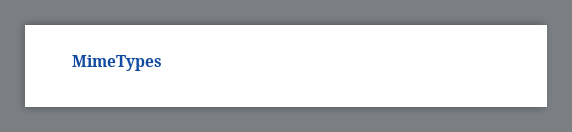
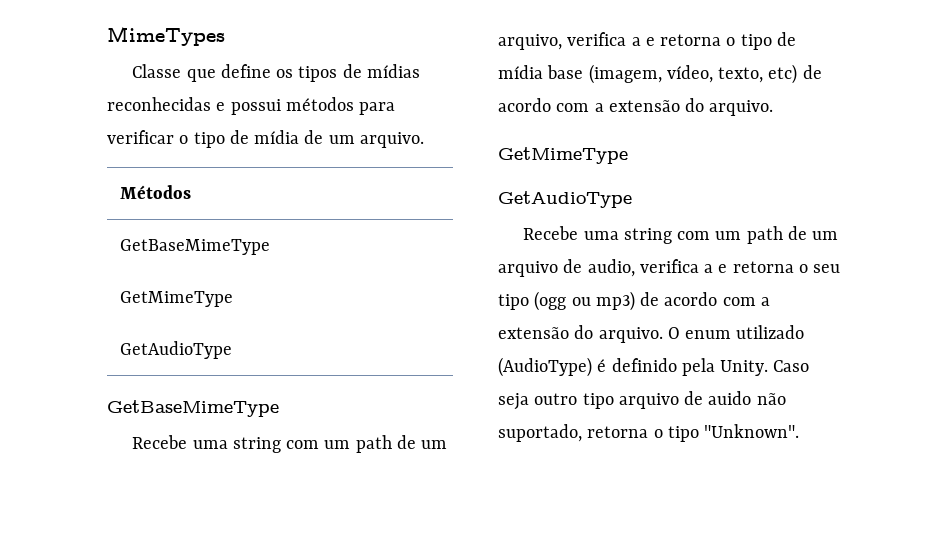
+ Classe que define os tipos de mídias reconhecidas e possui métodos para verificar o tipo de mídia de um arquivo.
+ Métodos
+ GetBaseMimeType
+ GetMimeType
+ GetAudioType
+ GetBaseMimeType
+ Recebe uma string com um path de um arquivo, verifica a e retorna o tipo de mídia base (imagem, vídeo, texto, etc) de acordo com a extensão do arquivo.
+ GetMimeType
+ GetAudioType
+ Recebe uma string com um path de um arquivo de audio, verifica a e retorna o seu tipo (ogg ou mp3) de acordo com a extensão do arquivo. O enum utilizado (AudioType) é definido pela Unity. Caso seja outro tipo arquivo de auido não suportado, retorna o tipo "Unknown".

